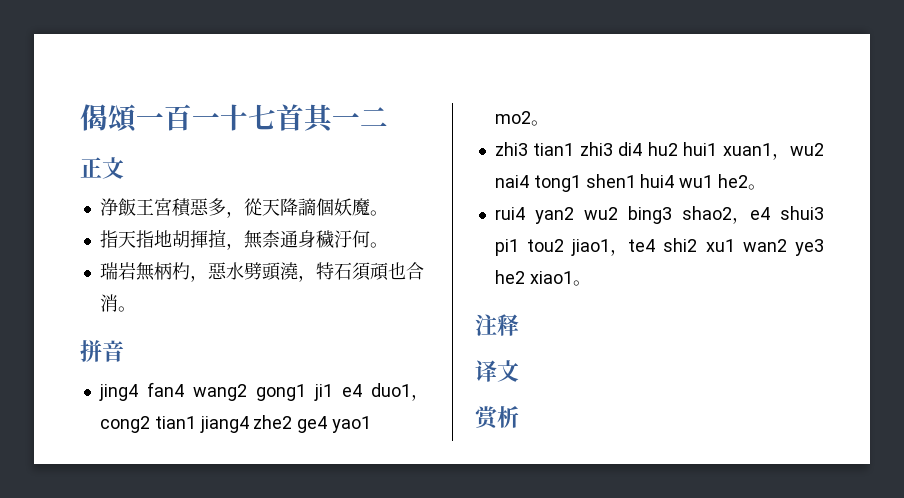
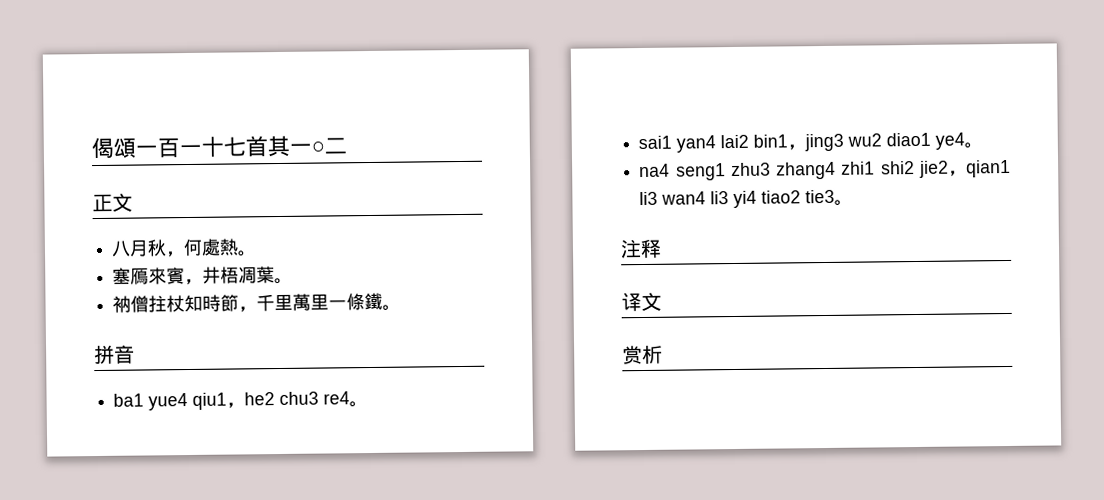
- 偈頌一百一十七首其一二
+ 偈頌一百一十七首其一○二
- 浄飯王宮積惡多，從天降謫個妖魔。
- 指天指地胡揮揎，無柰通身穢汙何。
- 瑞岩無柄杓，惡水劈頭澆，特石須頑也合消。
+ 八月秋，何處熱。
+ 塞鴈來賓，井梧凋葉。
+ 衲僧拄杖知時節，千里萬里一條鐵。
  拼音
- jing4 fan4 wang2 gong1 ji1 e4 duo1，cong2 tian1 jiang4 zhe2 ge4 yao1 mo2。
- zhi3 tian1 zhi3 di4 hu2 hui1 xuan1，wu2 nai4 tong1 shen1 hui4 wu1 he2。
- rui4 yan2 wu2 bing3 shao2，e4 shui3 pi1 tou2 jiao1，te4 shi2 xu1 wan2 ye3 he2 xiao1。
+ ba1 yue4 qiu1，he2 chu3 re4。
+ sai1 yan4 lai2 bin1，jing3 wu2 diao1 ye4。
+ na4 seng1 zhu3 zhang4 zhi1 shi2 jie2，qian1 li3 wan4 li3 yi4 tiao2 tie3。

